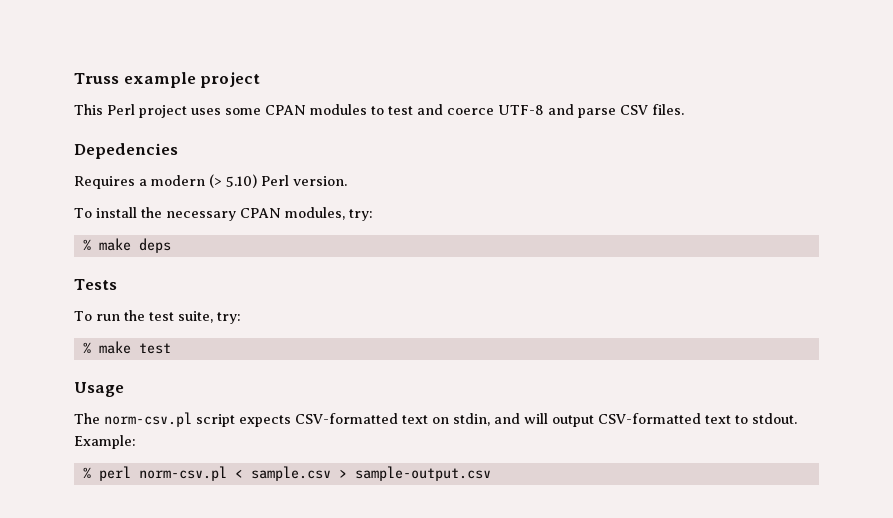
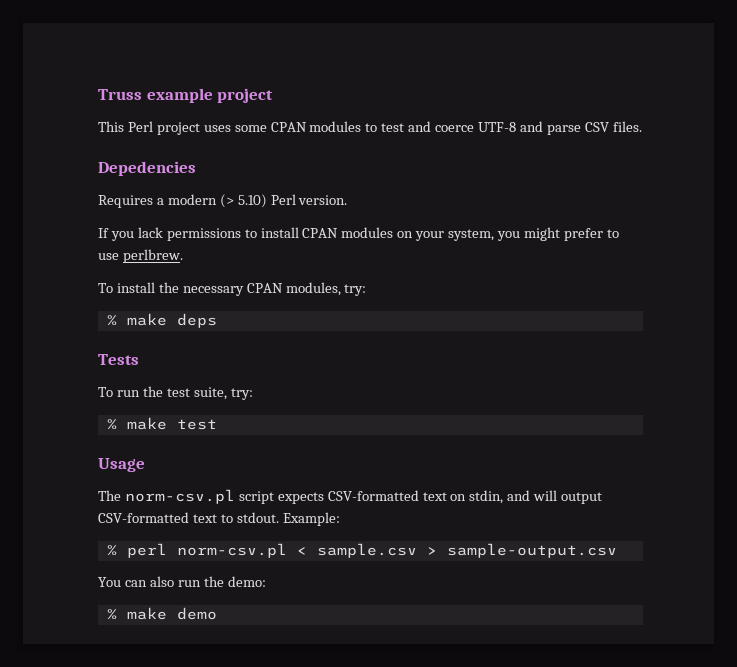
+ If you lack permissions to install CPAN modules on your system, you might prefer to use perlbrew.
+ You can also run the demo:
+ % make demo

